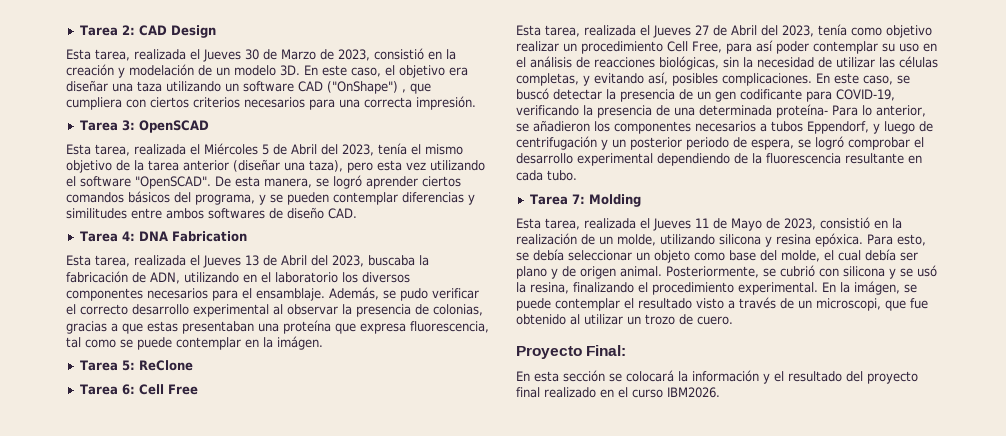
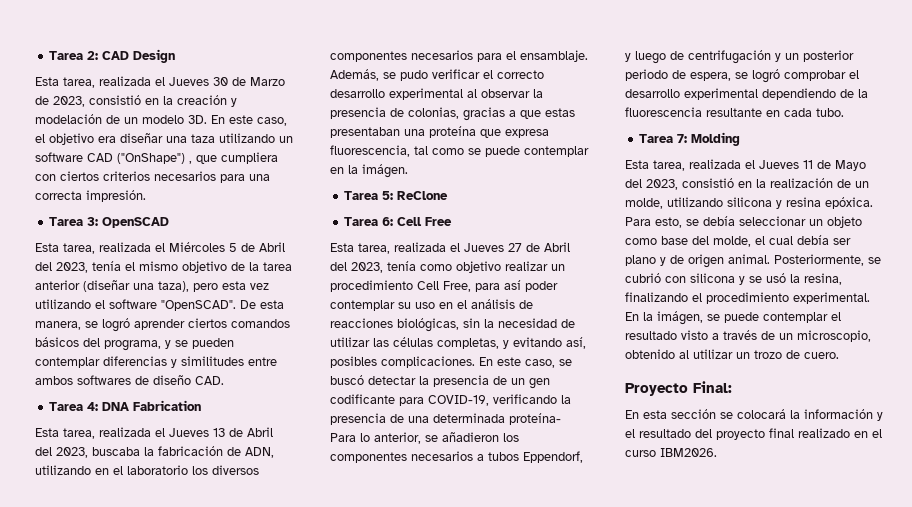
- Esta tarea, realizada el Jueves 11 de Mayo de 2023, consistió en la realización de un molde, utilizando silicona y resina epóxica.
+ Esta tarea, realizada el Jueves 11 de Mayo del 2023, consistió en la realización de un molde, utilizando silicona y resina epóxica.
- En la imágen, se puede contemplar el resultado visto a través de un microscopi, que fue obtenido al utilizar un trozo de cuero.
+ En la imágen, se puede contemplar el resultado visto a través de un microscopio, obtenido al utilizar un trozo de cuero.

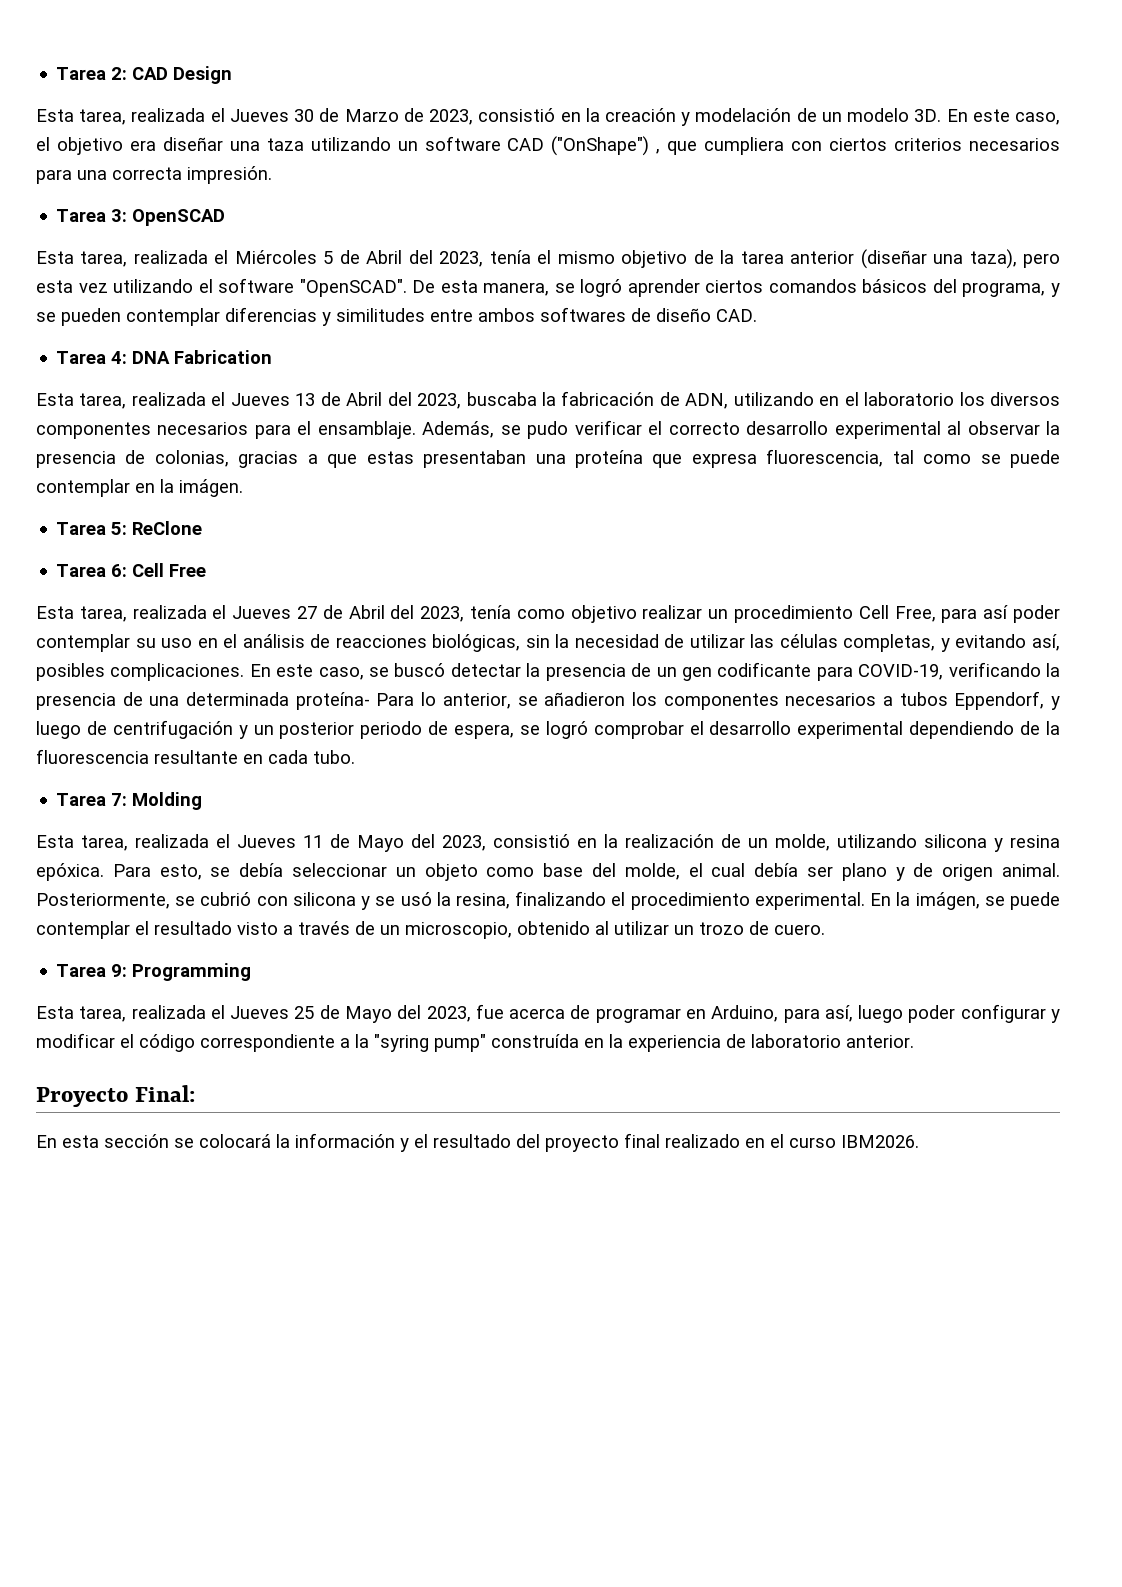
+ Tarea 9: Programming
+ Esta tarea, realizada el Jueves 25 de Mayo del 2023, fue acerca de programar en Arduino, para así, luego poder configurar y modificar el código correspondiente a la "syring pump" construída en la experiencia de laboratorio anterior.

